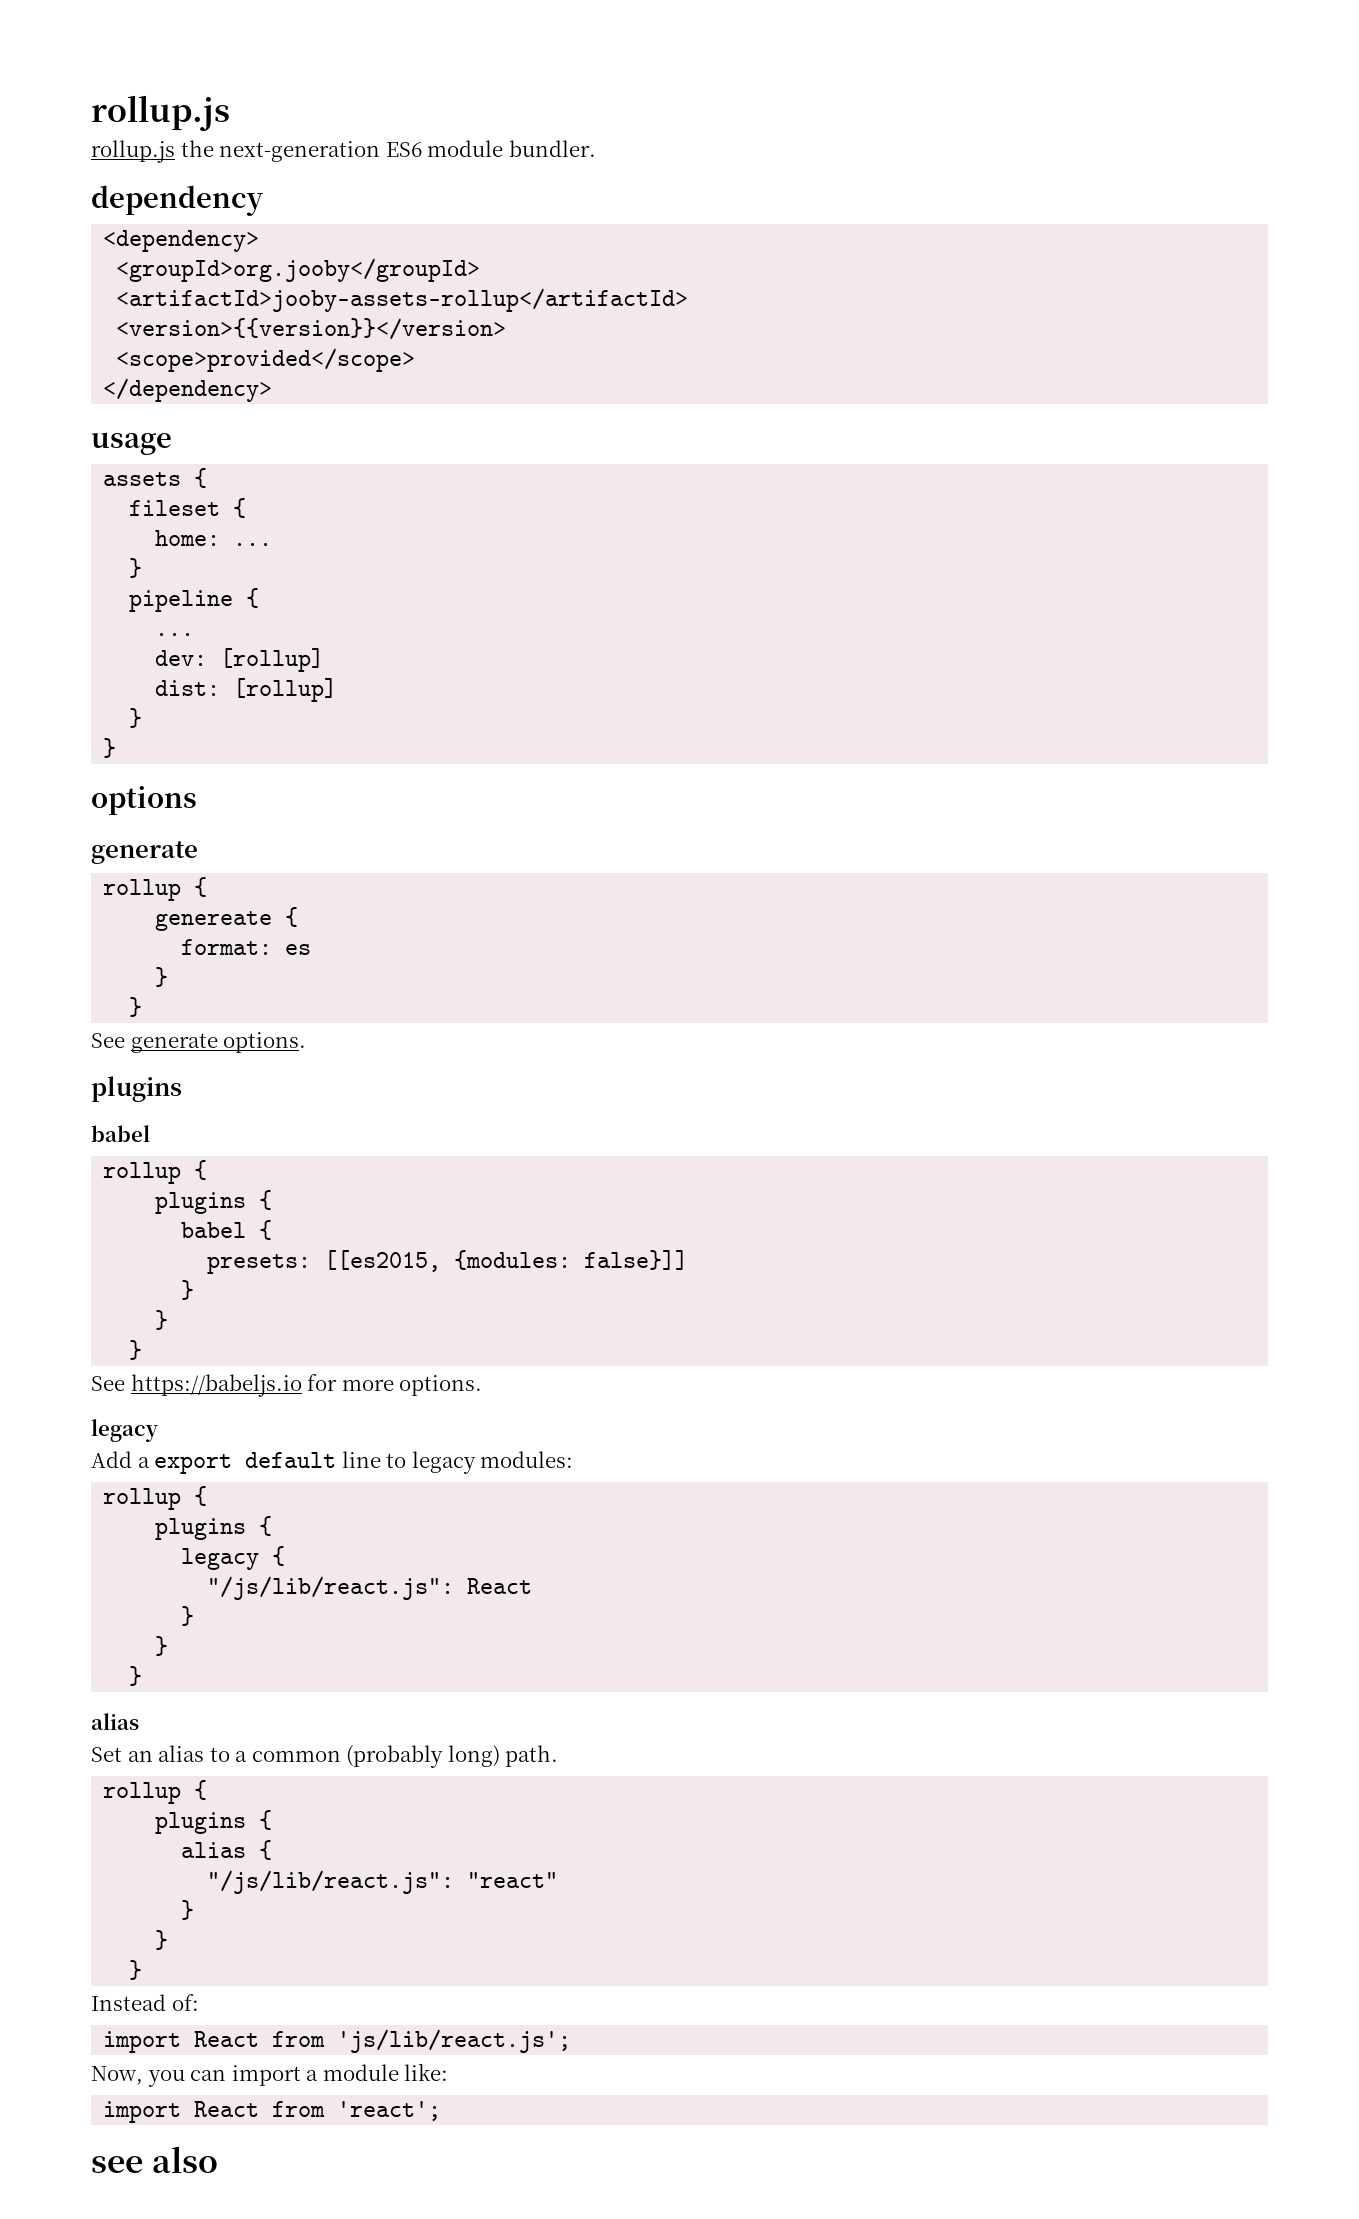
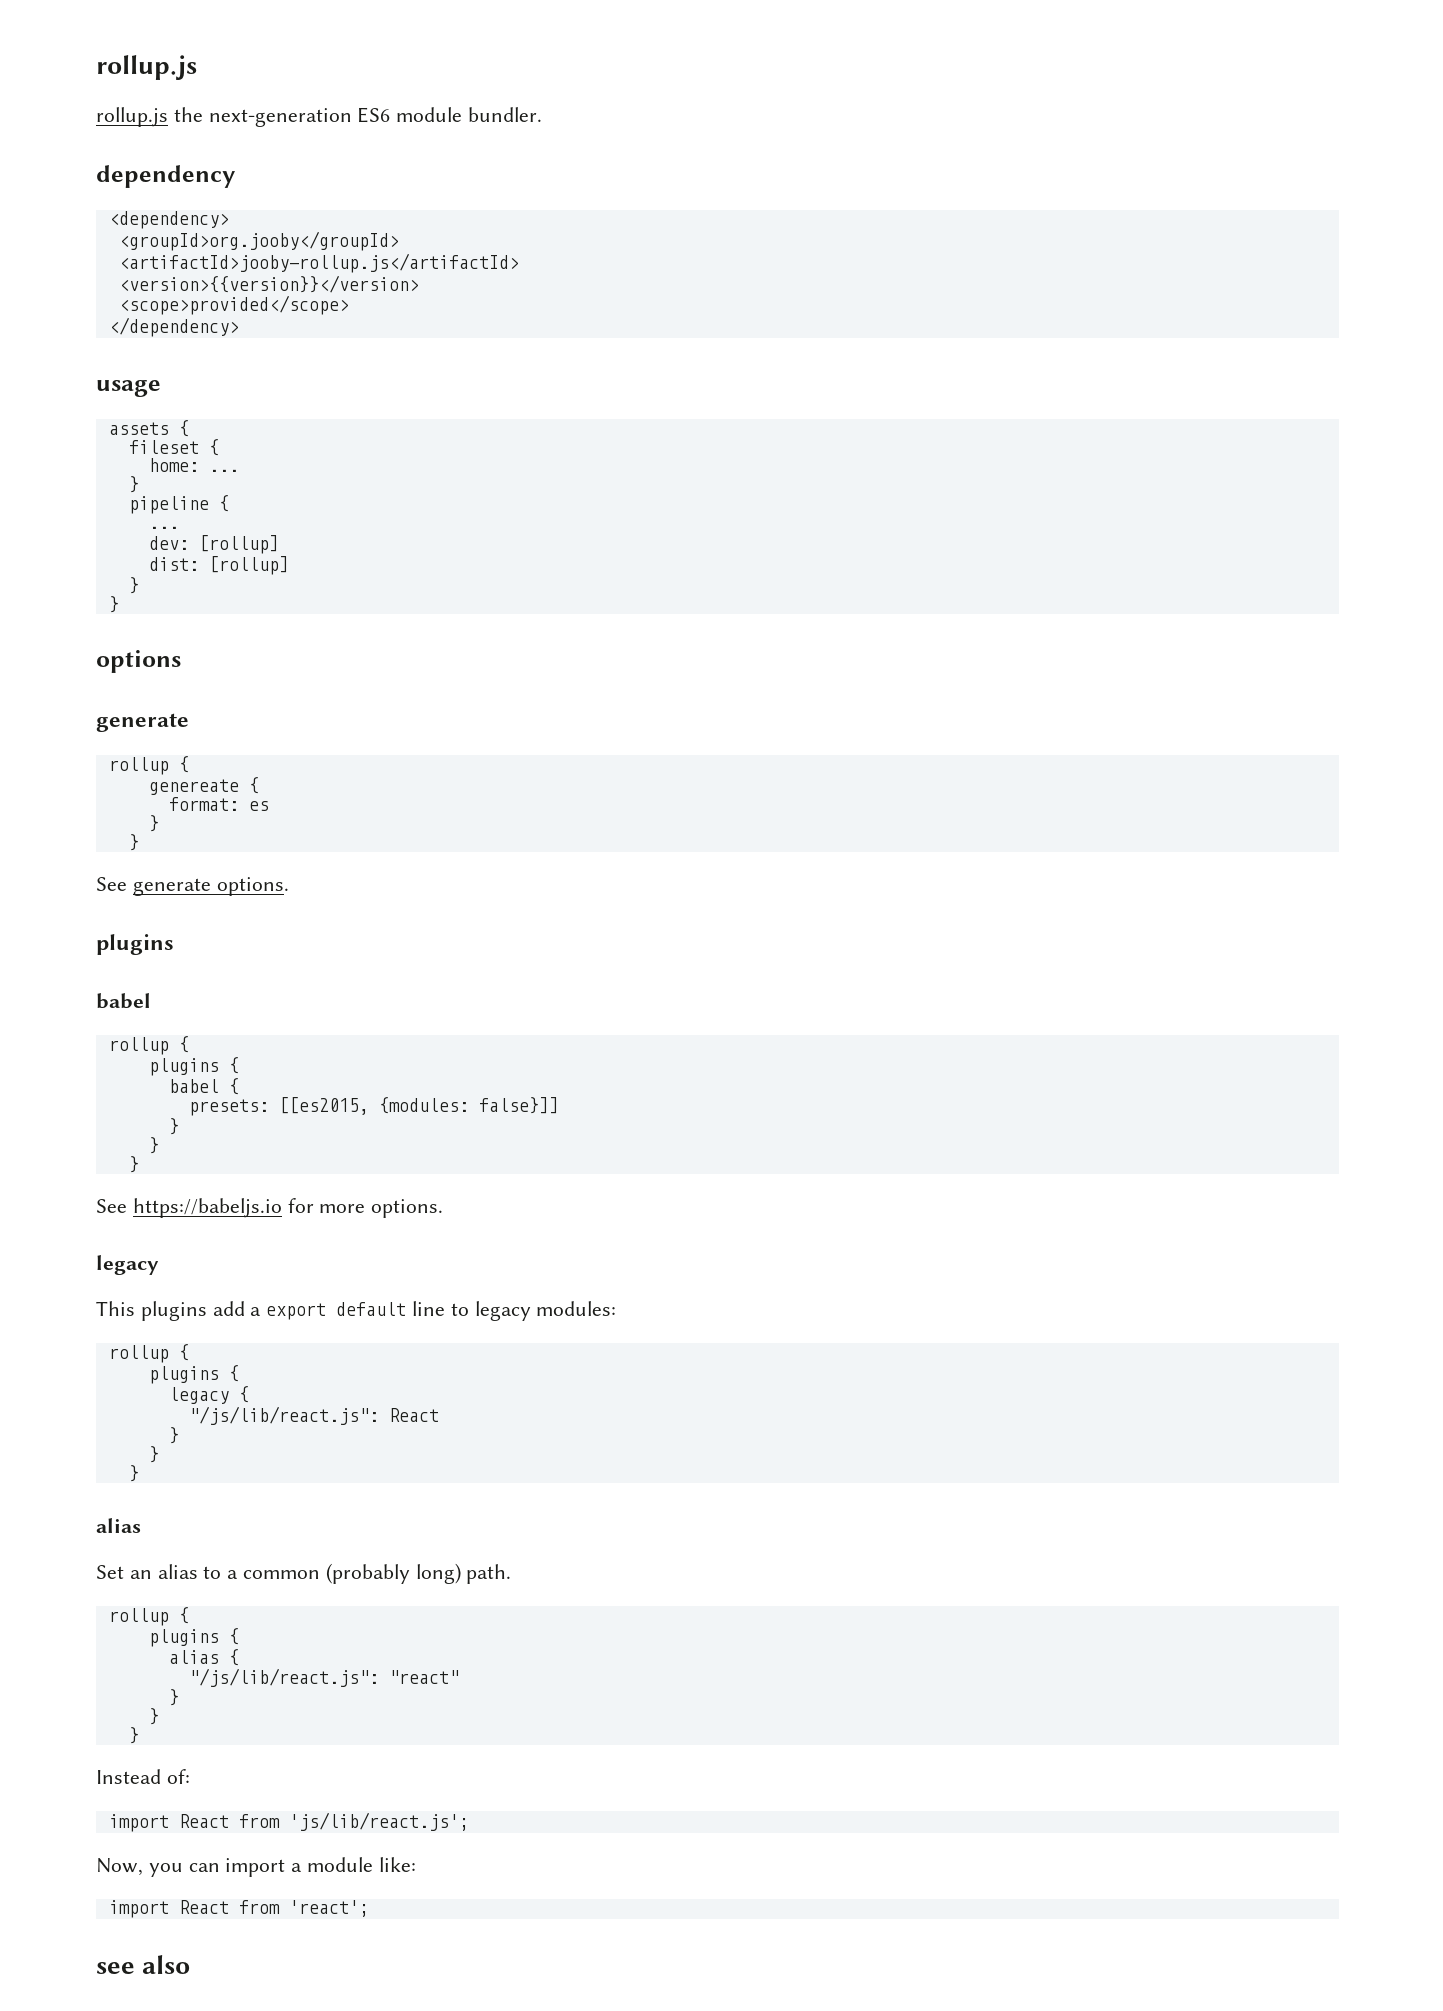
- <artifactId>jooby-assets-rollup</artifactId>
+ <artifactId>jooby-rollup.js</artifactId>
- Add a export default line to legacy modules:
+ This plugins add a export default line to legacy modules:

